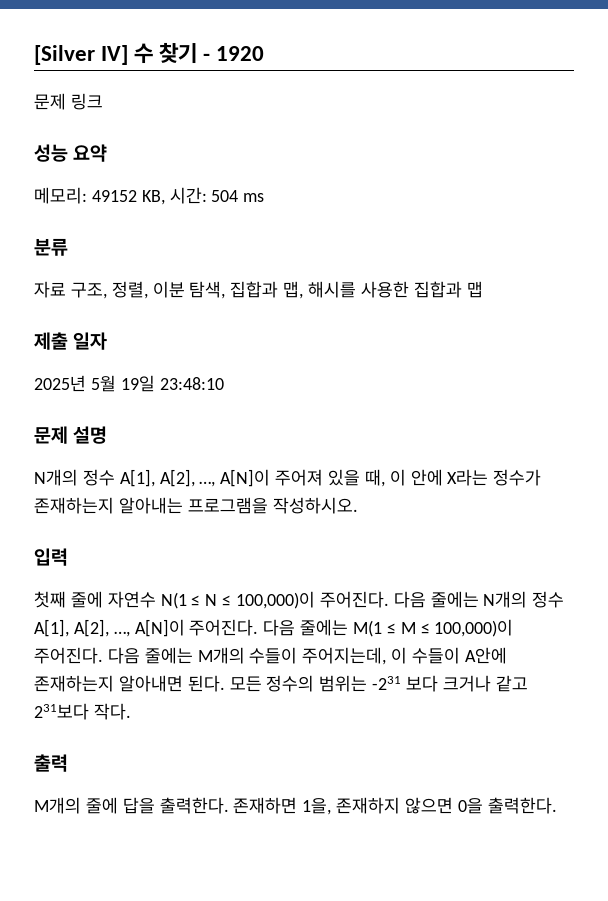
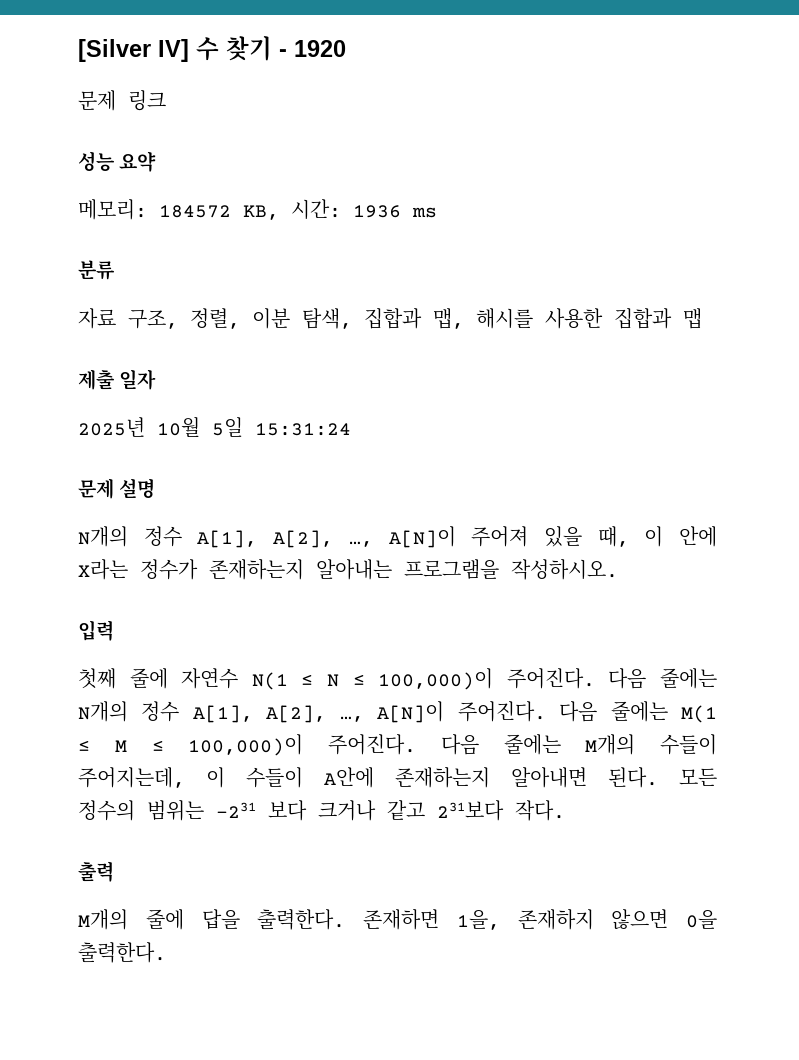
- 메모리: 49152 KB, 시간: 504 ms
+ 메모리: 184572 KB, 시간: 1936 ms
- 2025년 5월 19일 23:48:10
+ 2025년 10월 5일 15:31:24

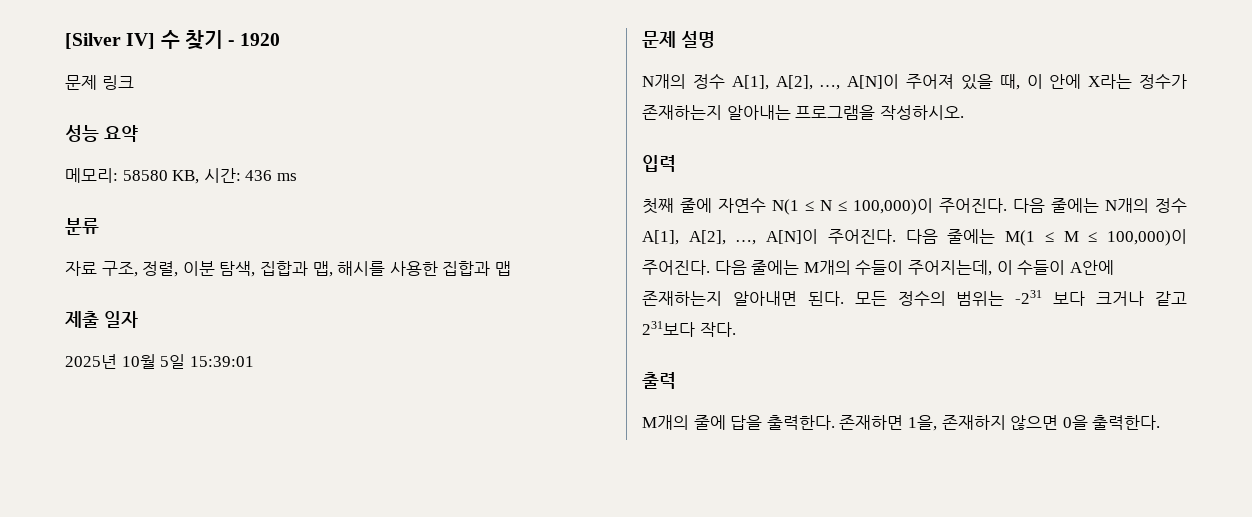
- 메모리: 184572 KB, 시간: 1936 ms
+ 메모리: 58580 KB, 시간: 436 ms
- 2025년 10월 5일 15:31:24
+ 2025년 10월 5일 15:39:01

